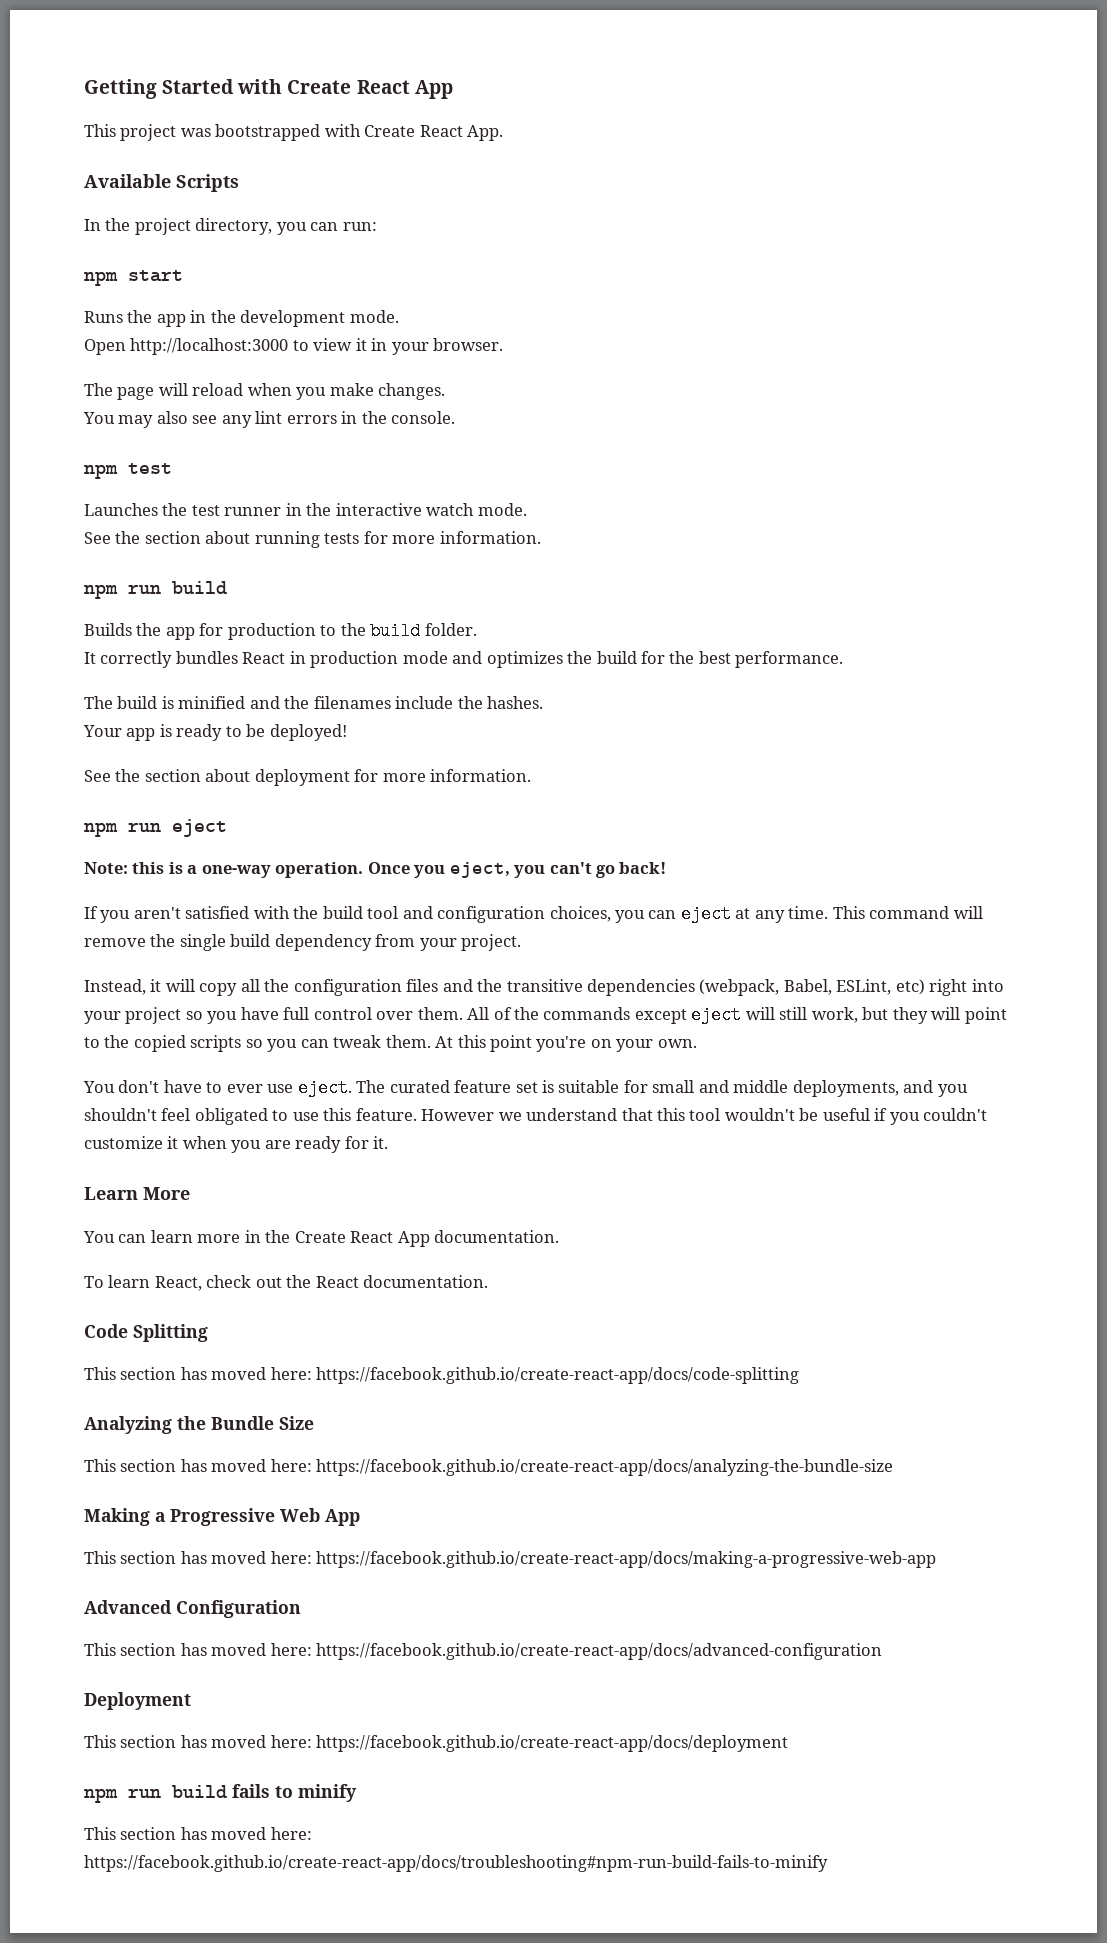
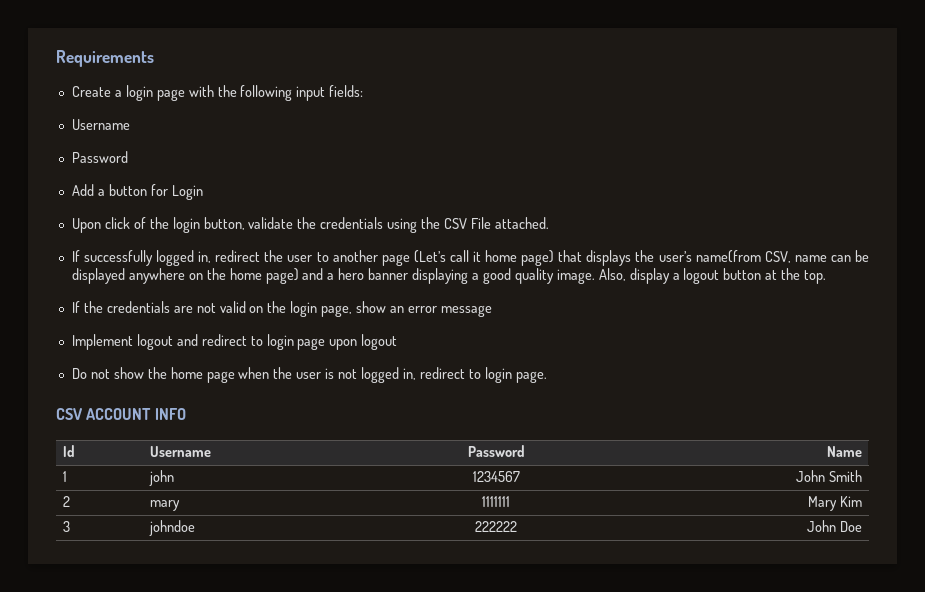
- Getting Started with Create React App
- This project was bootstrapped with Create React App.
- Available Scripts
- In the project directory, you can run:
- npm start
- Runs the app in the development mode.
- Open http://localhost:3000 to view it in your browser.
- The page will reload when you make changes.
- You may also see any lint errors in the console.
- npm test
- Launches the test runner in the interactive watch mode.
- See the section about running tests for more information.
- npm run build
- Builds the app for production to the build folder.
- It correctly bundles React in production mode and optimizes the build for the best performance.
- The build is minified and the filenames include the hashes.
- Your app is ready to be deployed!
- See the section about deployment for more information.
- npm run eject
- Note: this is a one-way operation. Once you eject, you can't go back!
- If you aren't satisfied with the build tool and configuration choices, you can eject at any time. This command will remove the single build dependency from your project.
- Instead, it will copy all the configuration files and the transitive dependencies (webpack, Babel, ESLint, etc) right into your project so you have full control over them. All of the commands except eject will still work, but they will point to the copied scripts so you can tweak them. At this point you're on your own.
- You don't have to ever use eject. The curated feature set is suitable for small and middle deployments, and you shouldn't feel obligated to use this feature. However we understand that this tool wouldn't be useful if you couldn't customize it when you are ready for it.
- Learn More
- You can learn more in the Create React App documentation.
- To learn React, check out the React documentation.
- Code Splitting
- This section has moved here: https://facebook.github.io/create-react-app/docs/code-splitting
- Analyzing the Bundle Size
- This section has moved here: https://facebook.github.io/create-react-app/docs/analyzing-the-bundle-size
- Making a Progressive Web App
- This section has moved here: https://facebook.github.io/create-react-app/docs/making-a-progressive-web-app
- Advanced Configuration
- This section has moved here: https://facebook.github.io/create-react-app/docs/advanced-configuration
- Deployment
- This section has moved here: https://facebook.github.io/create-react-app/docs/deployment
- npm run build fails to minify
- This section has moved here: https://facebook.github.io/create-react-app/docs/troubleshooting#npm-run-build-fails-to-minify
+ Requirements
+ Create a login page with the following input fields:
+ Username
+ Password
+ Add a button for Login
+ Upon click of the login button, validate the credentials using the CSV File attached.
+ If successfully logged in, redirect the user to another page (Let’s call it home page) that displays the user’s name(from CSV, name can be displayed anywhere on the home page) and a hero banner displaying a good quality image. Also, display a logout button at the top.
+ If the credentials are not valid on the login page, show an error message
+ Implement logout and redirect to login page upon logout
+ Do not show the home page when the user is not logged in, redirect to login page.
+ CSV ACCOUNT INFO
+ Id | Username | Password | Name
+ 1 | john | 1234567 | John Smith
+ 2 | mary | 1111111 | Mary Kim
+ 3 | johndoe | 222222 | John Doe

